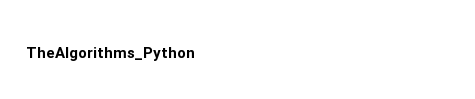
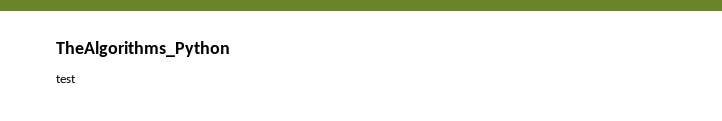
+ test

